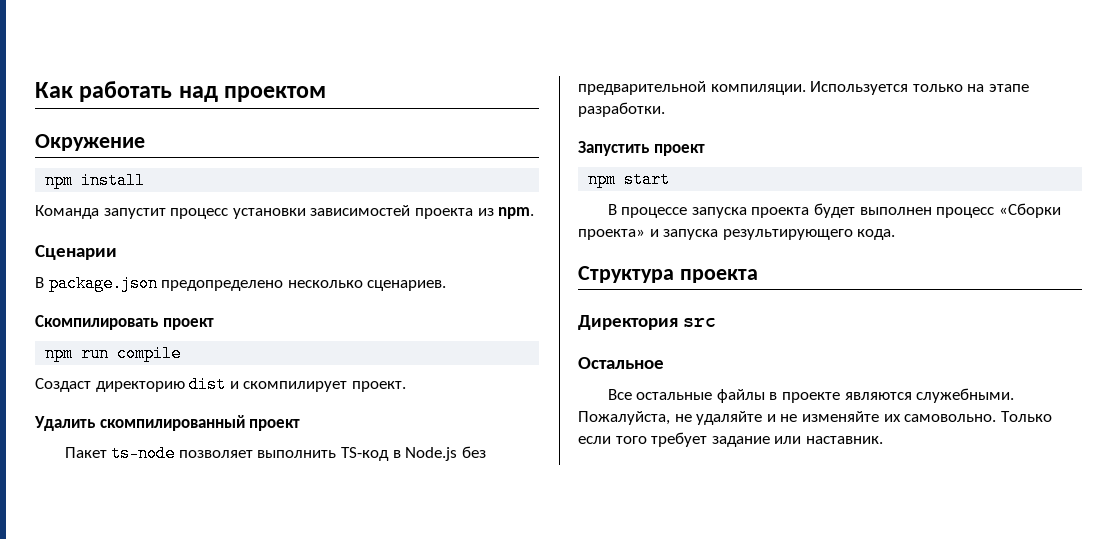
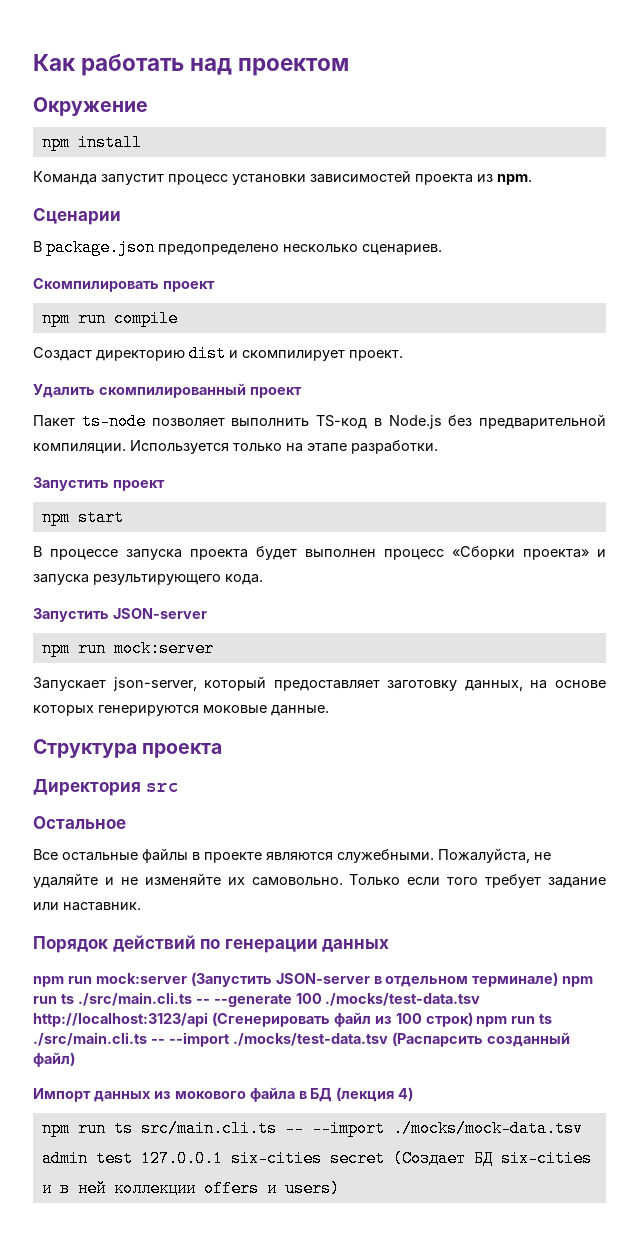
+ Запустить JSON-server
+ npm run mock:server
+ Запускает json-server, который предоставляет заготовку данных, на основе которых генерируются моковые данные.
+ Порядок действий по генерации данных
+ npm run mock:server (Запустить JSON-server в отдельном терминале) npm run ts ./src/main.cli.ts -- --generate 100 ./mocks/test-data.tsv http://localhost:3123/api (Сгенерировать файл из 100 строк) npm run ts ./src/main.cli.ts -- --import ./mocks/test-data.tsv (Распарсить созданный файл)
+ Импорт данных из мокового файла в БД (лекция 4)
+ npm run ts src/main.cli.ts -- --import ./mocks/mock-data.tsv admin test 127.0.0.1 six-cities secret (Создает БД six-cities и в ней коллекции offers и users)

